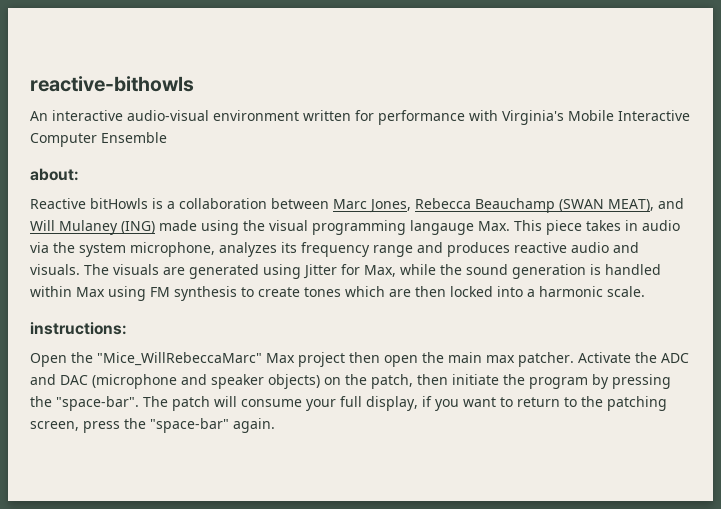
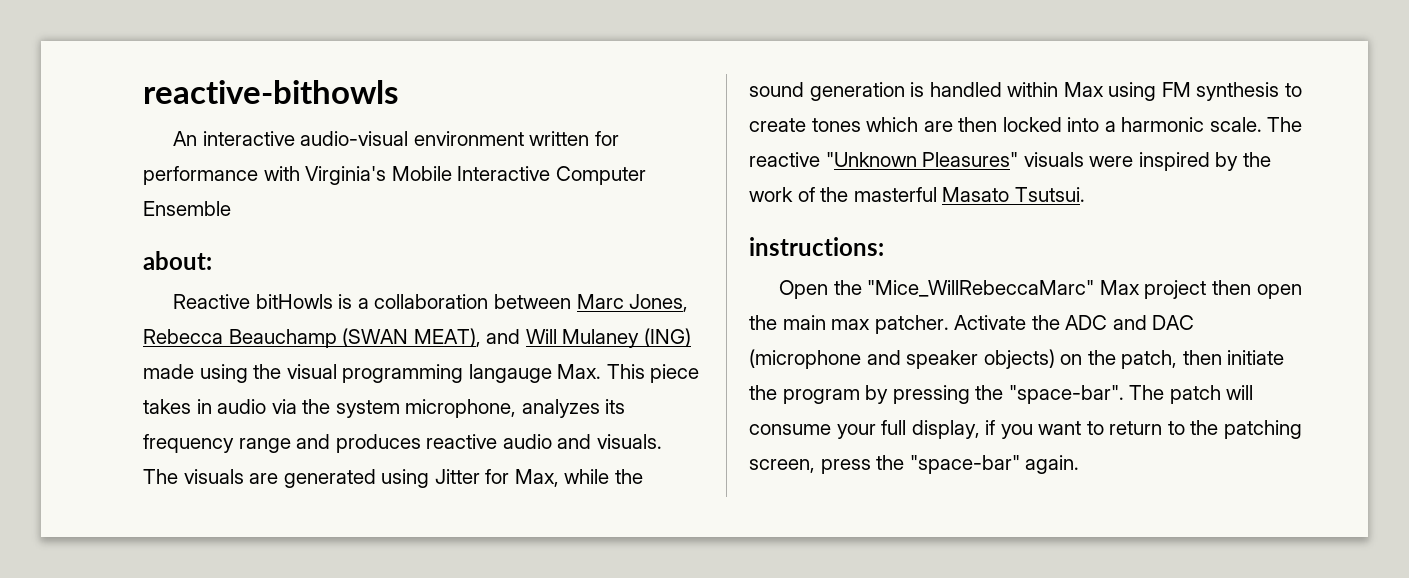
+ The reactive "Unknown Pleasures" visuals were inspired by the work of the masterful Masato Tsutsui.

